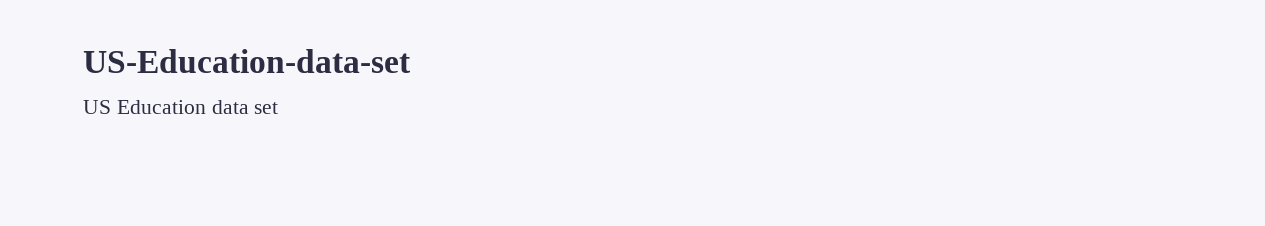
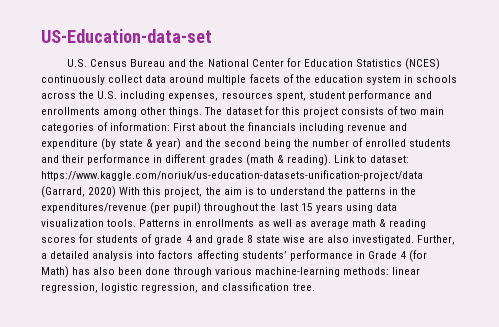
- US Education data set
+ U.S. Census Bureau and the National Center for Education Statistics (NCES) continuously collect data around multiple facets of the education system in schools across the U.S. including expenses, resources spent, student performance and enrollments among other things. The dataset for this project consists of two main categories of information: First about the financials including revenue and expenditure (by state & year) and the second being the number of enrolled students and their performance in different grades (math & reading). Link to dataset: https://www.kaggle.com/noriuk/us-education-datasets-unification-project/data (Garrard, 2020) With this project, the aim is to understand the patterns in the expenditures/revenue (per pupil) throughout the last 15 years using data visualization tools. Patterns in enrollments as well as average math & reading scores for students of grade 4 and grade 8 state wise are also investigated. Further, a detailed analysis into factors affecting students’ performance in Grade 4 (for Math) has also been done through various machine-learning methods: linear regression, logistic regression, and classification tree.

